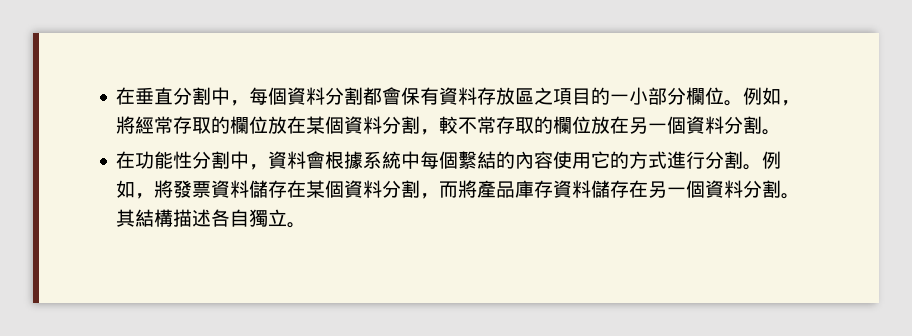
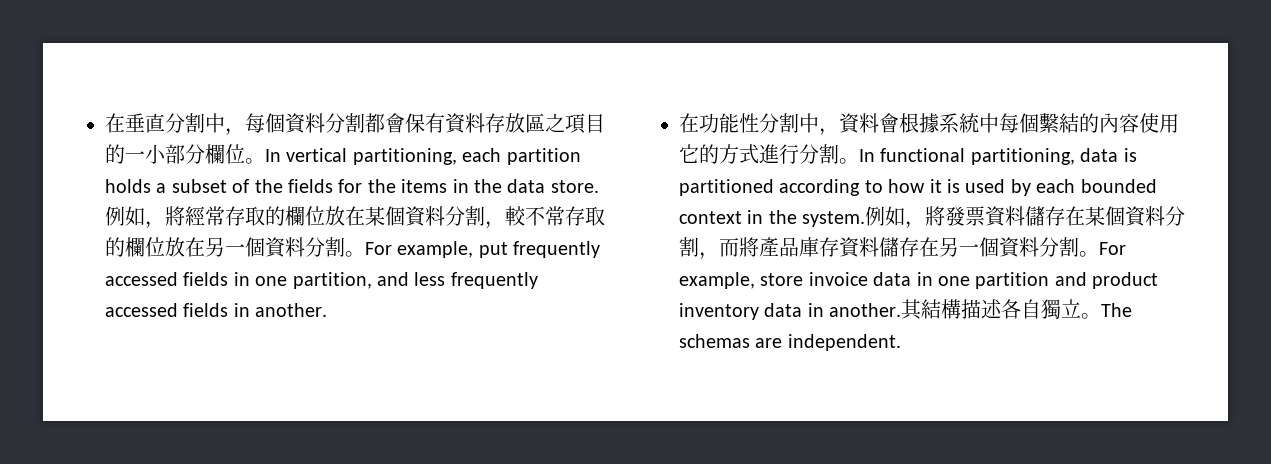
+ In vertical partitioning, each partition holds a subset of the fields for the items in the data store.
+ For example, put frequently accessed fields in one partition, and less frequently accessed fields in another.
+ In functional partitioning, data is partitioned according to how it is used by each bounded context in the system.
+ For example, store invoice data in one partition and product inventory data in another.
+ The schemas are independent.

